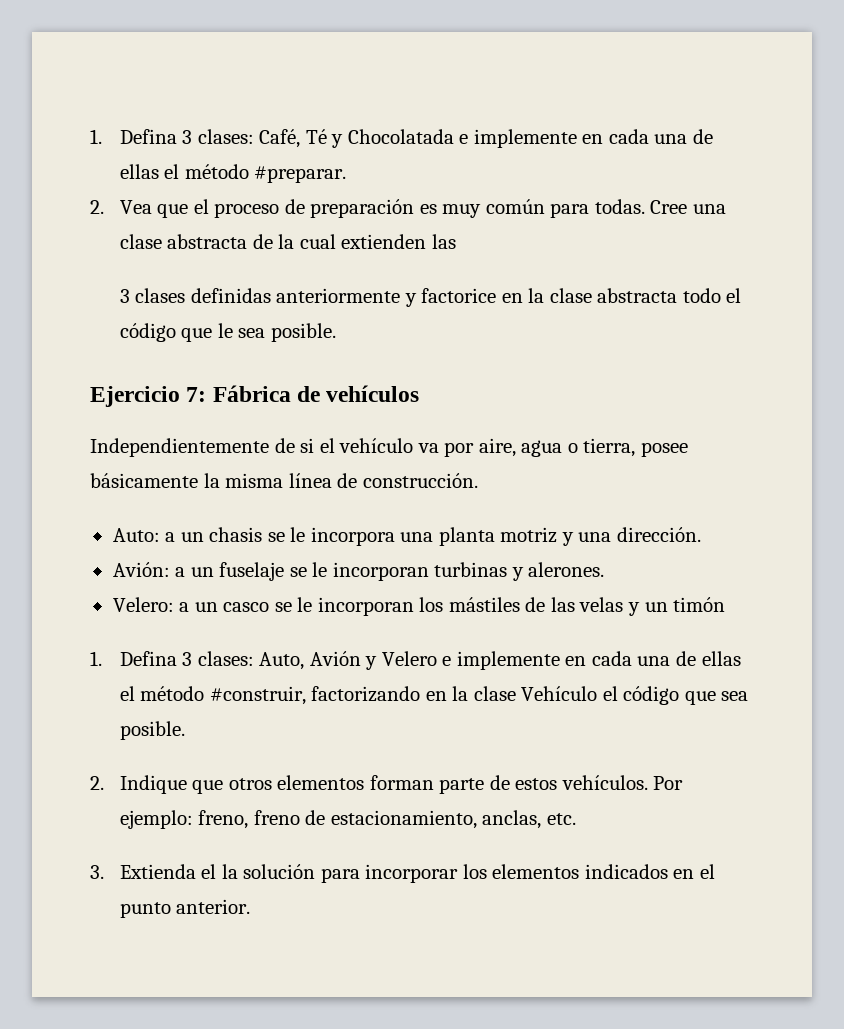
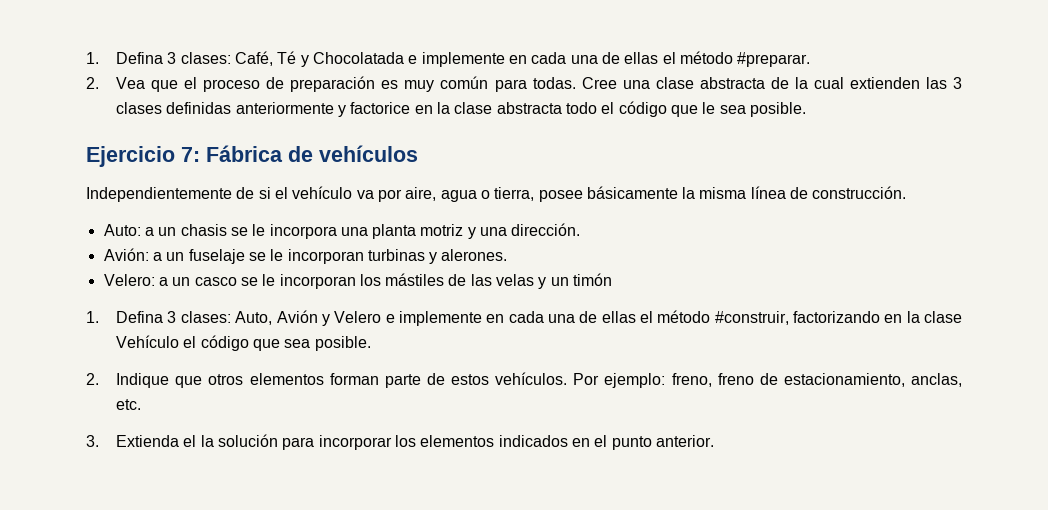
- Cree una clase abstracta de la cual extienden las
- 3 clases definidas anteriormente y factorice en la clase abstracta todo el código que le sea posible.
+ Cree una clase abstracta de la cual extienden las 3 clases definidas anteriormente y factorice en la clase abstracta todo el código que le sea posible.

